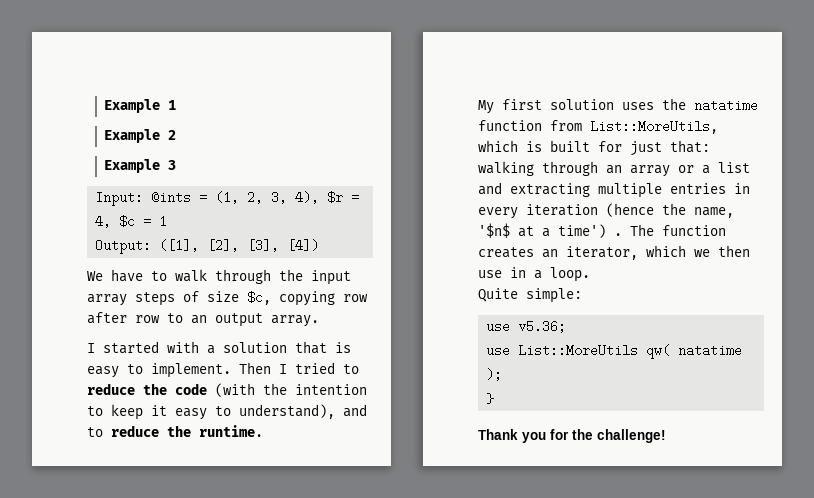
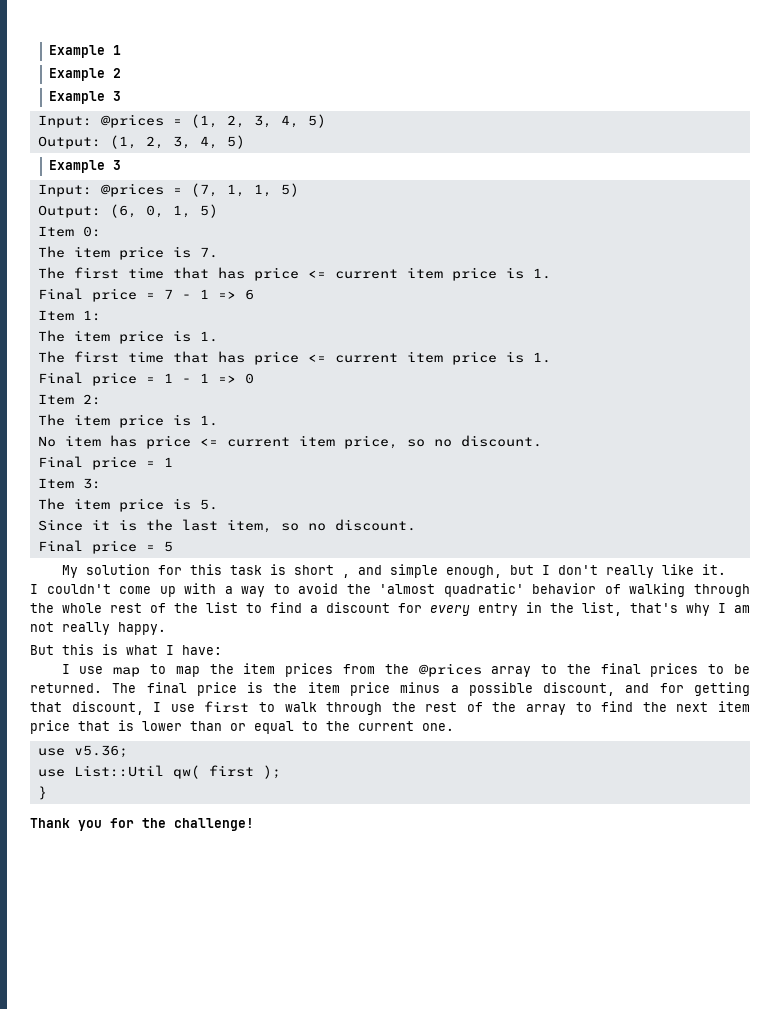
- Input: @ints = (1, 2, 3, 4), $r = 4, $c = 1
- Output: ([1], [2], [3], [4])
- We have to walk through the input array steps of size $c, copying row after row to an output array.
- I started with a solution that is easy to implement. Then I tried to reduce the code (with the intention to keep it easy to understand), and to reduce the runtime.
- My first solution uses the natatime function from List::MoreUtils, which is built for just that: walking through an array or a list and extracting multiple entries in every iteration (hence the name, '$n$ at a time') . The function creates an iterator, which we then use in a loop.
- Quite simple:
+ Input: @prices = (1, 2, 3, 4, 5)
+ Output: (1, 2, 3, 4, 5)
+ Example 3
+ Input: @prices = (7, 1, 1, 5)
+ Output: (6, 0, 1, 5)
+ Item 0:
+ The item price is 7.
+ The first time that has price <= current item price is 1.
+ Final price = 7 - 1 => 6
+ Item 1:
+ The item price is 1.
+ The first time that has price <= current item price is 1.
+ Final price = 1 - 1 => 0
+ Item 2:
+ The item price is 1.
+ No item has price <= current item price, so no discount.
+ Final price = 1
+ Item 3:
+ The item price is 5.
+ Since it is the last item, so no discount.
+ Final price = 5
+ My solution for this task is short , and simple enough, but I don't really like it.
+ I couldn't come up with a way to avoid the 'almost quadratic' behavior of walking through the whole rest of the list to find a discount for every entry in the list, that's why I am not really happy.
+ But this is what I have:
+ I use map to map the item prices from the @prices array to the final prices to be returned. The final price is the item price minus a possible discount, and for getting that discount, I use first to walk through the rest of the array to find the next item price that is lower than or equal to the current one.
- use List::MoreUtils qw( natatime );
+ use List::Util qw( first );

